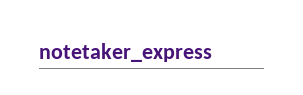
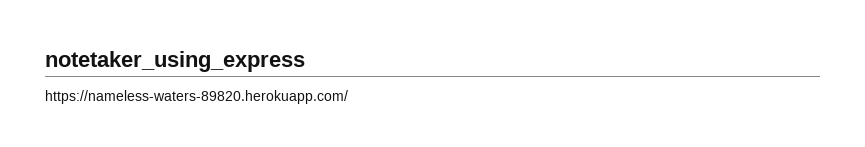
- notetaker_express
+ notetaker_using_express
+ https://nameless-waters-89820.herokuapp.com/

